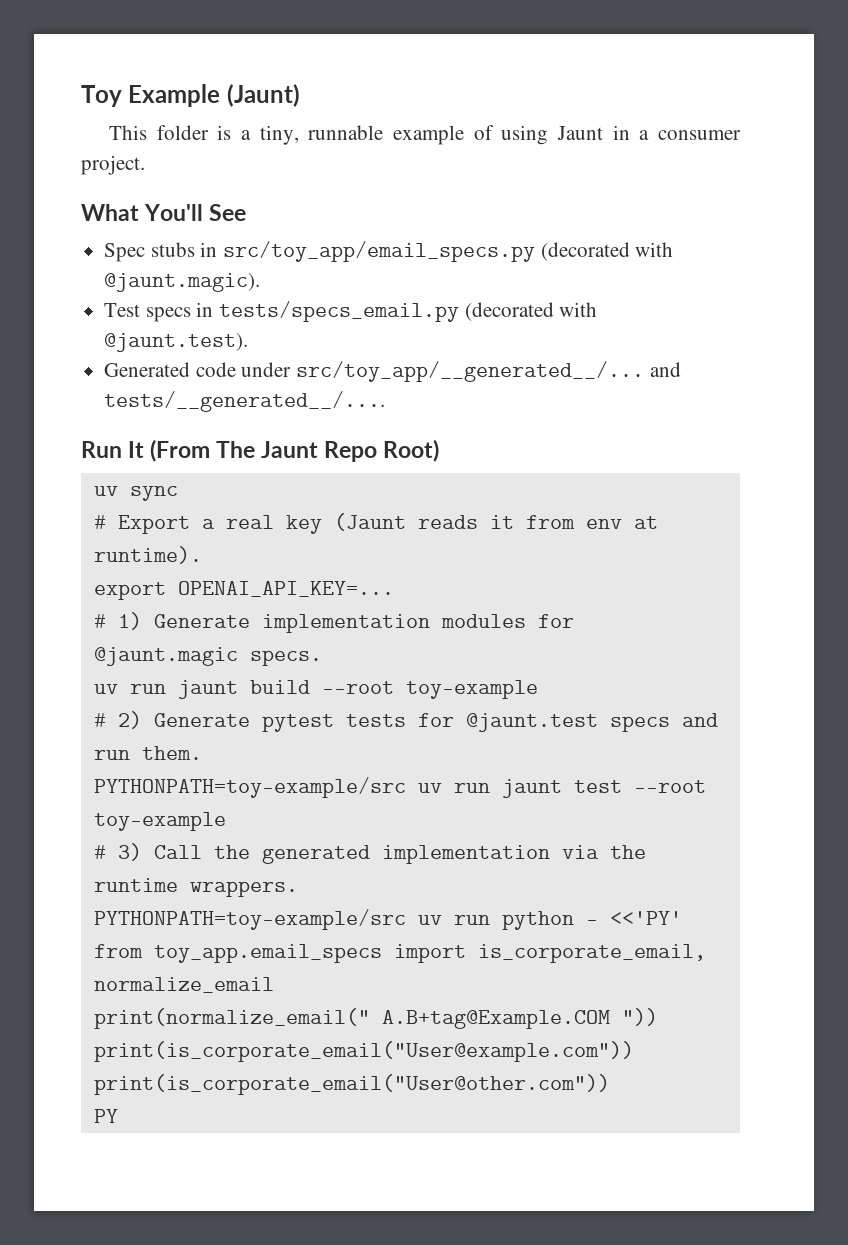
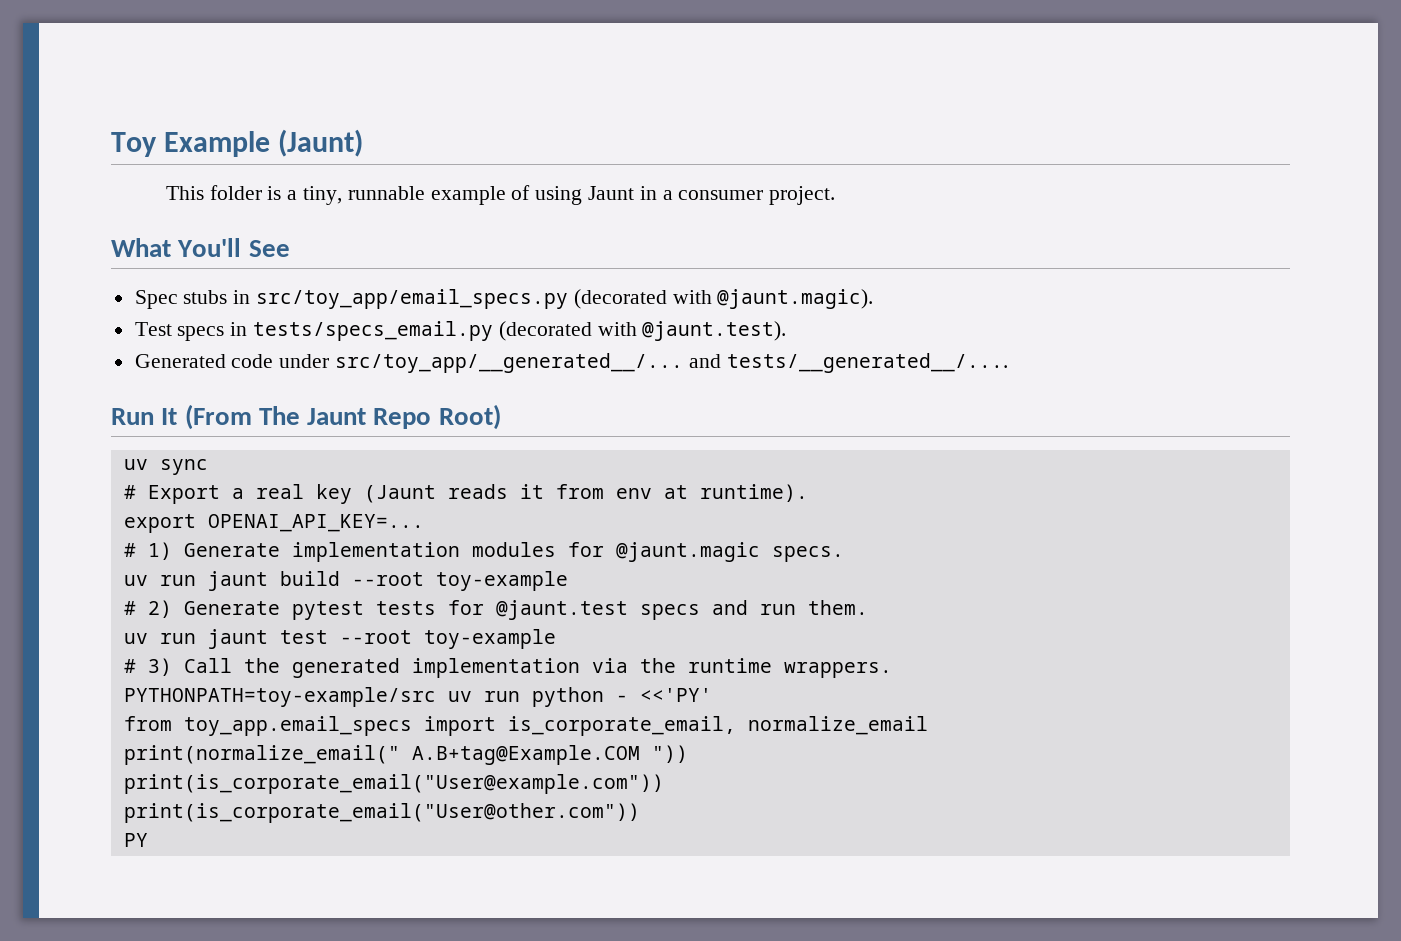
- PYTHONPATH=toy-example/src uv run jaunt test --root toy-example
+ uv run jaunt test --root toy-example

